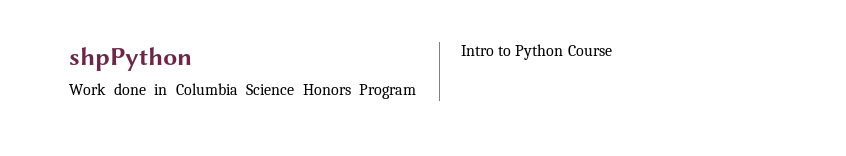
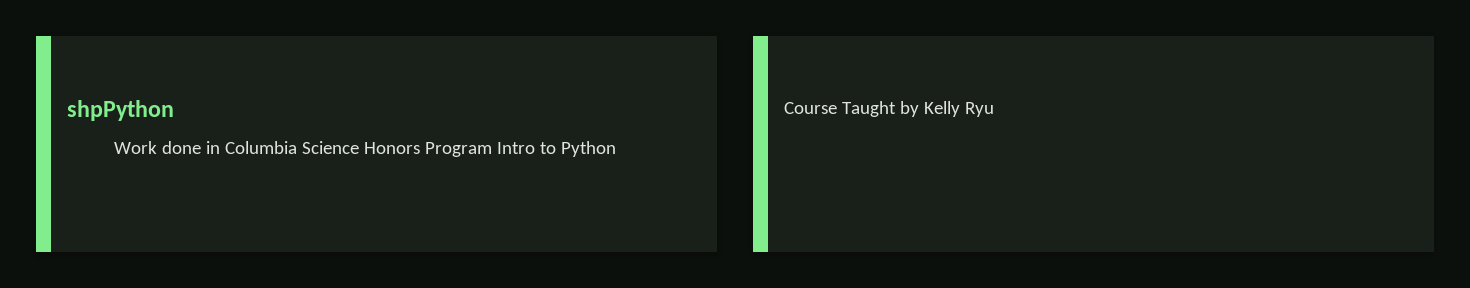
- Work done in Columbia Science Honors Program Intro to Python Course
+ Work done in Columbia Science Honors Program Intro to Python Course Taught by Kelly Ryu

